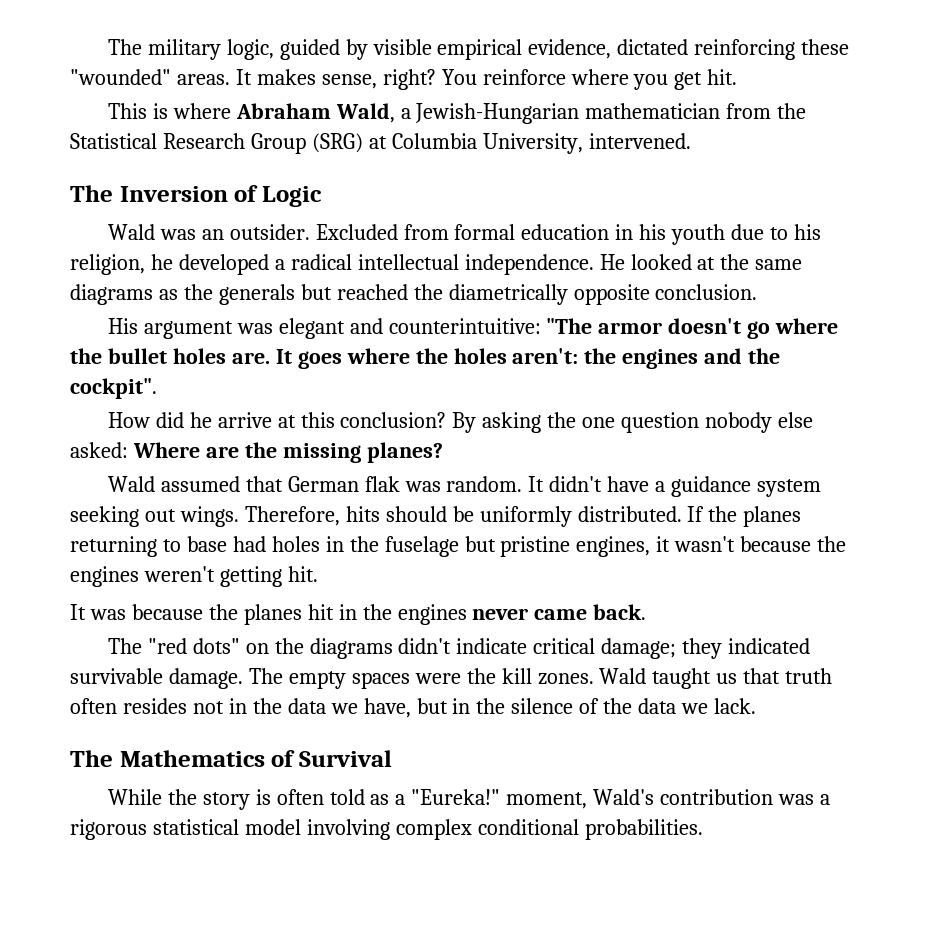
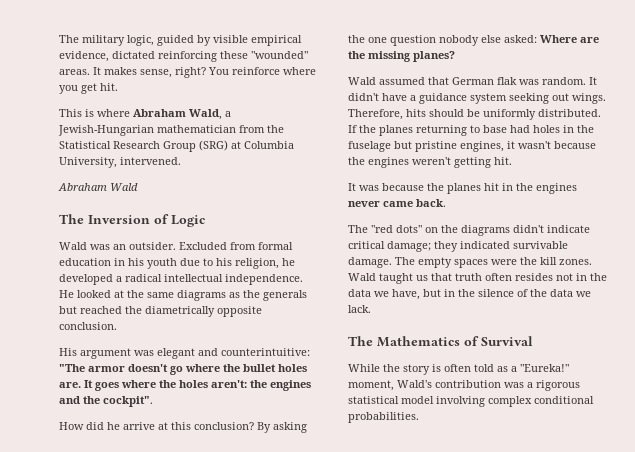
+ Abraham Wald

